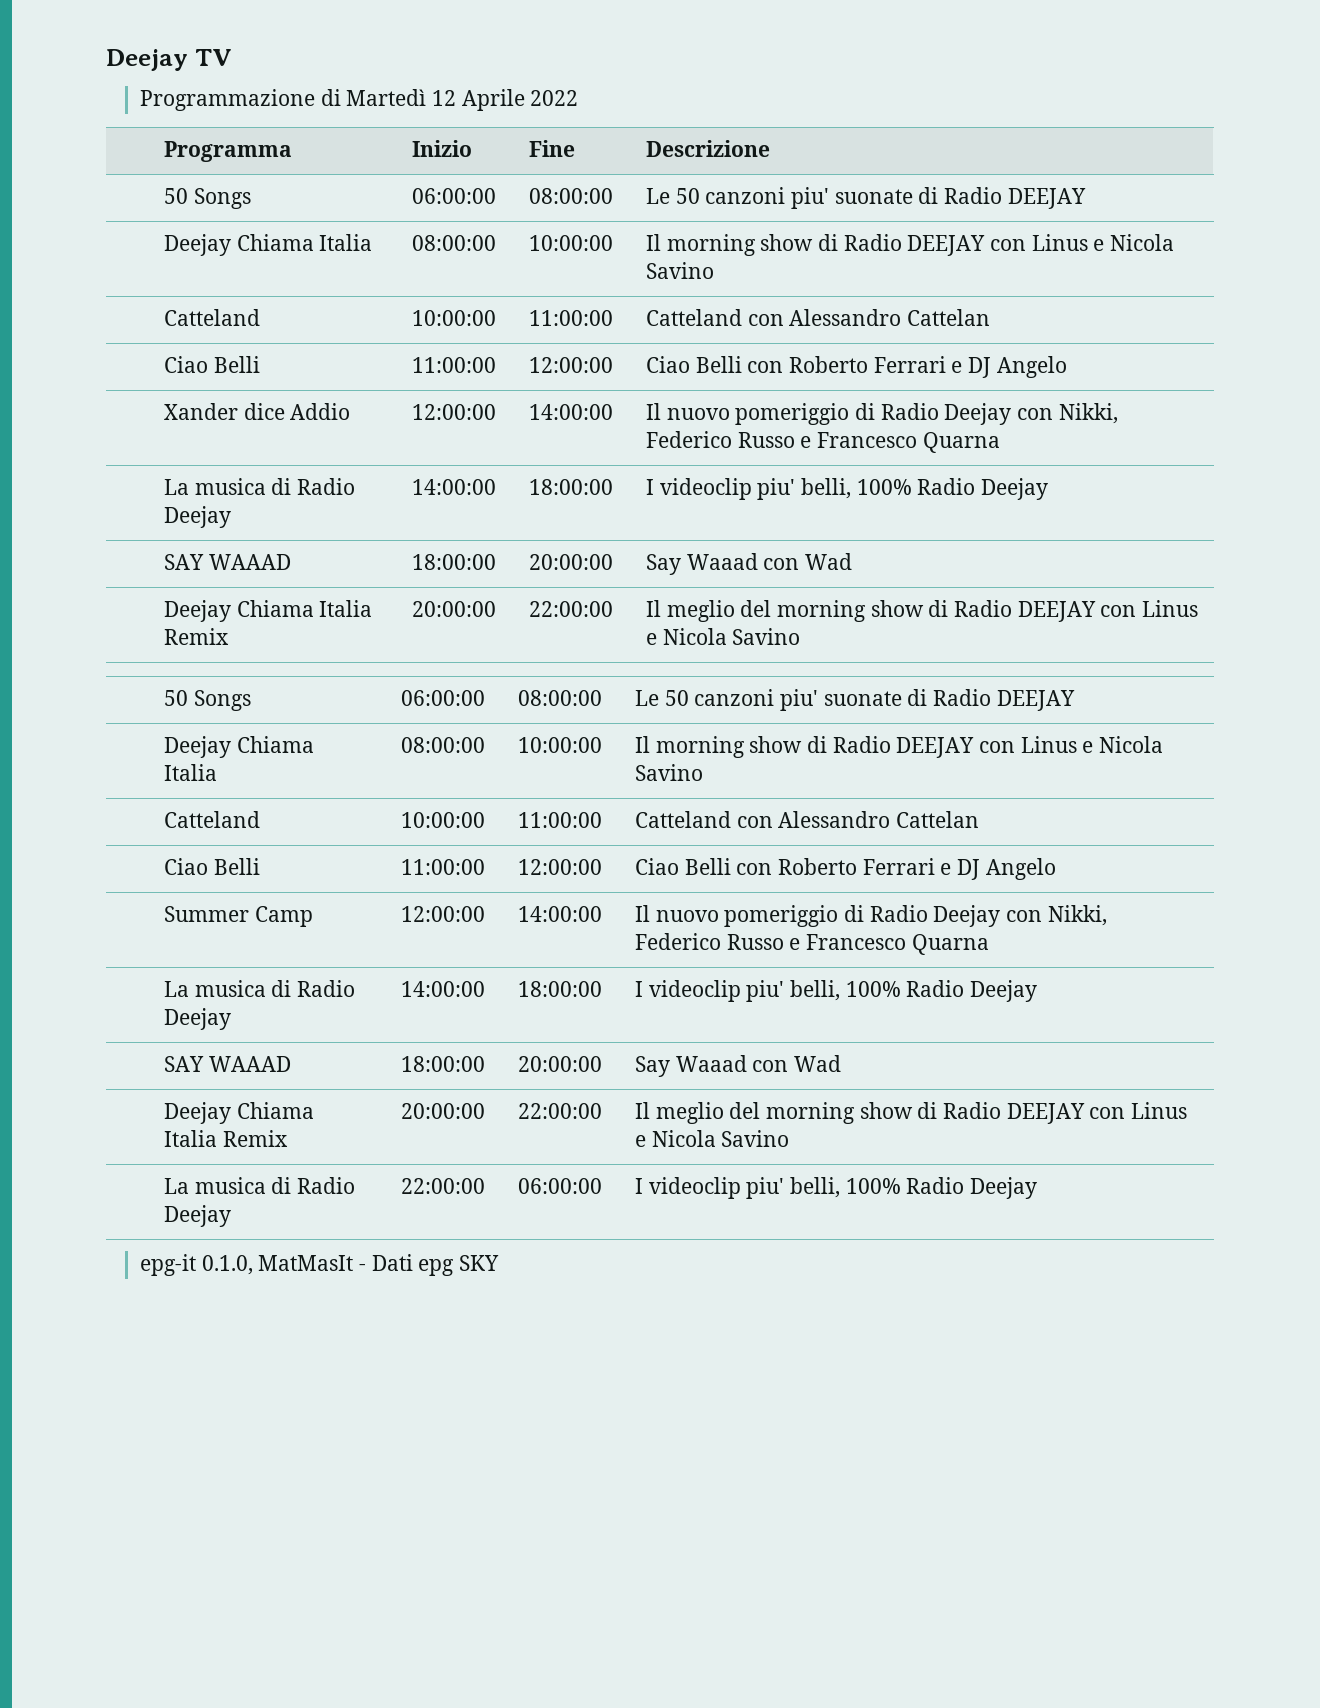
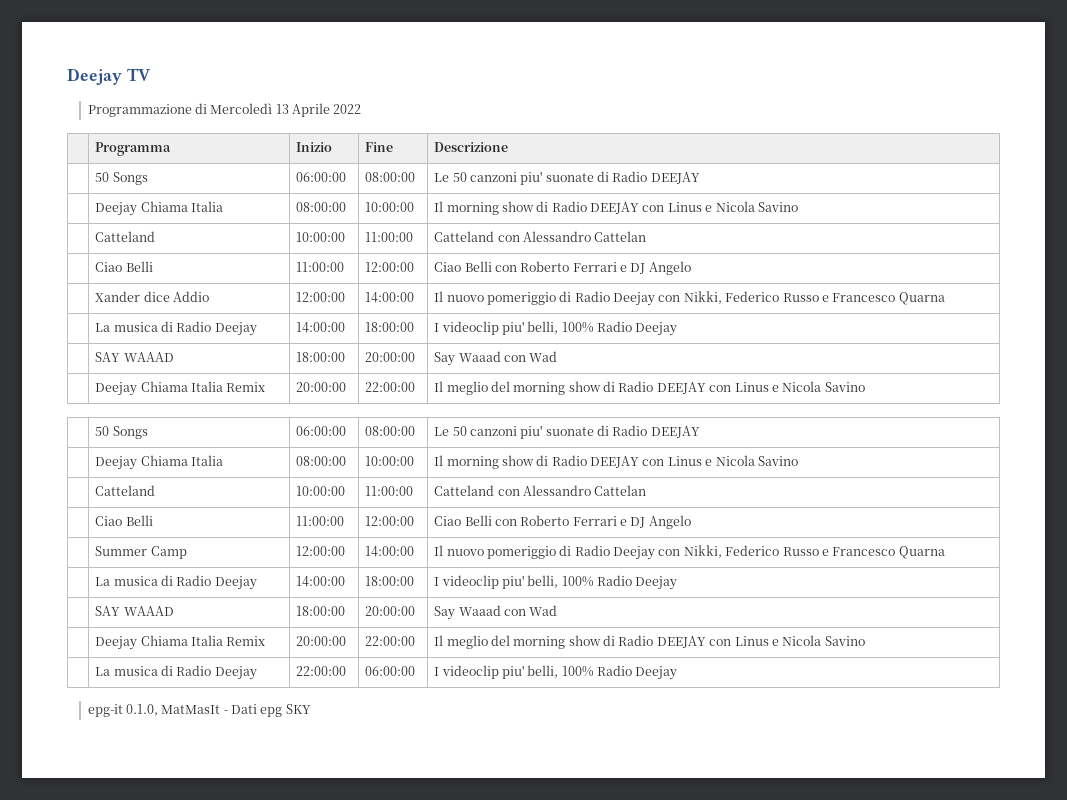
- Programmazione di Martedì 12 Aprile 2022
+ Programmazione di Mercoledì 13 Aprile 2022

